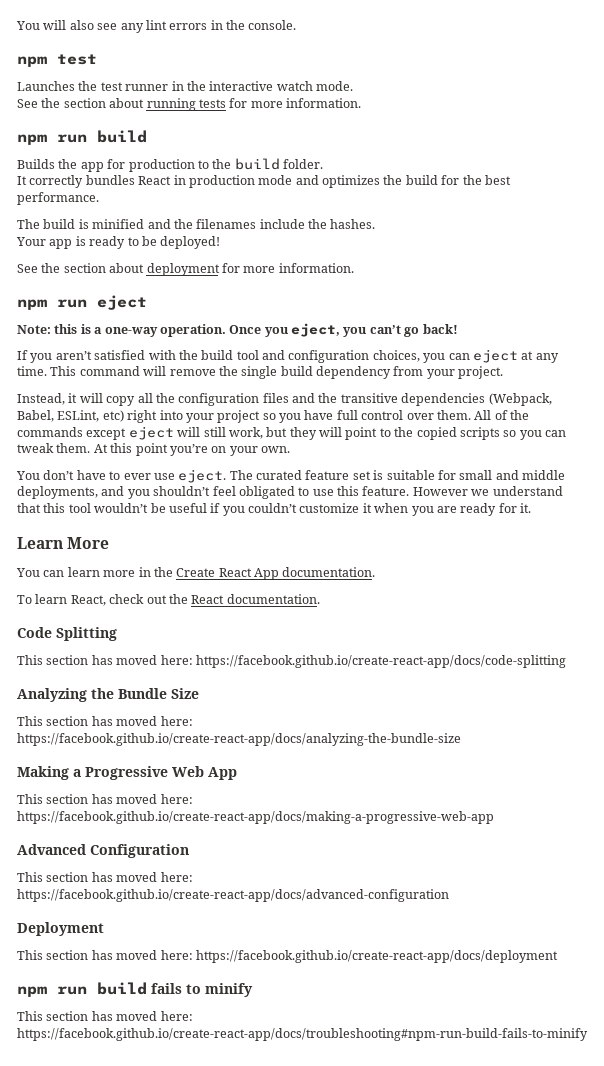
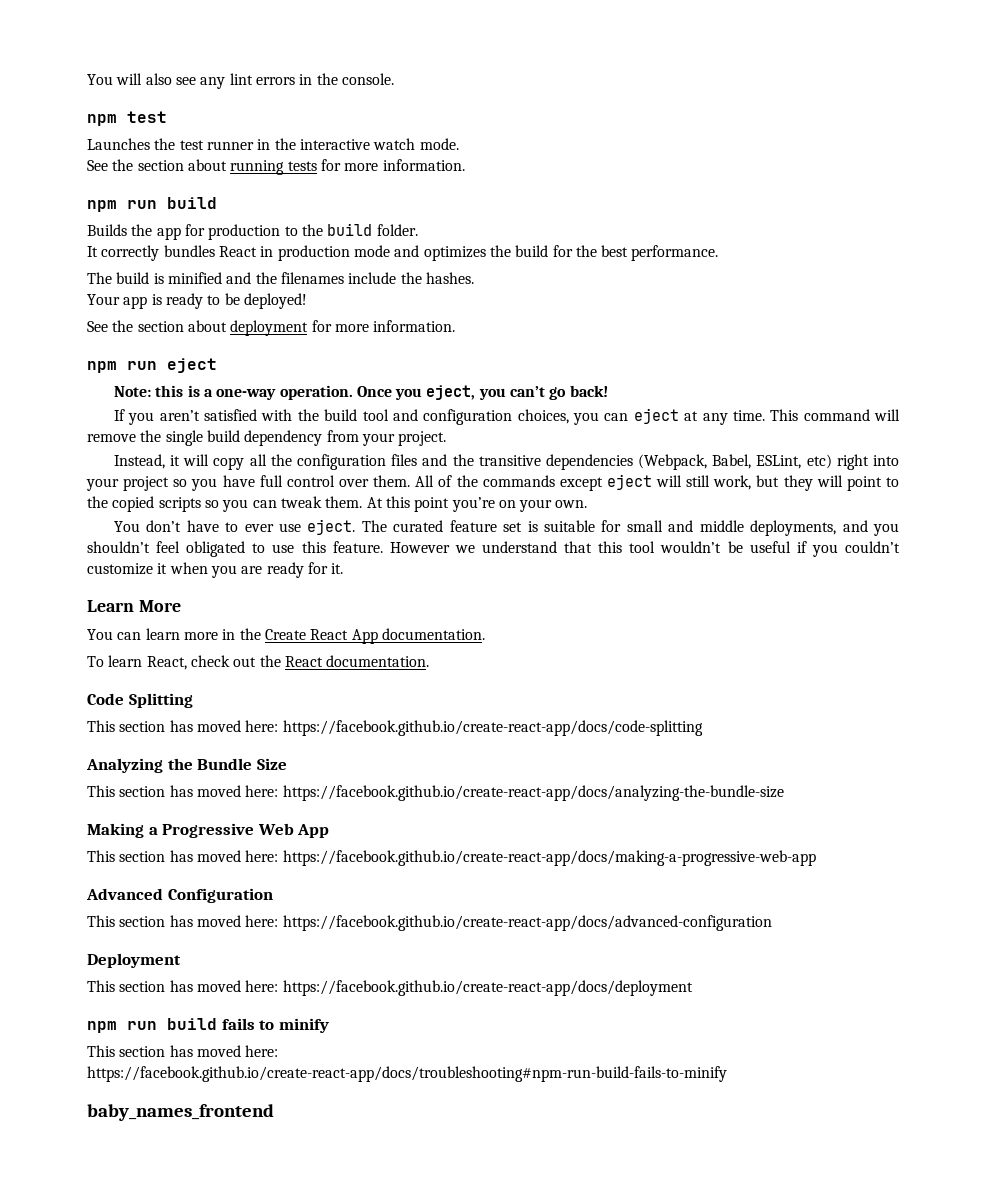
+ baby_names_frontend

